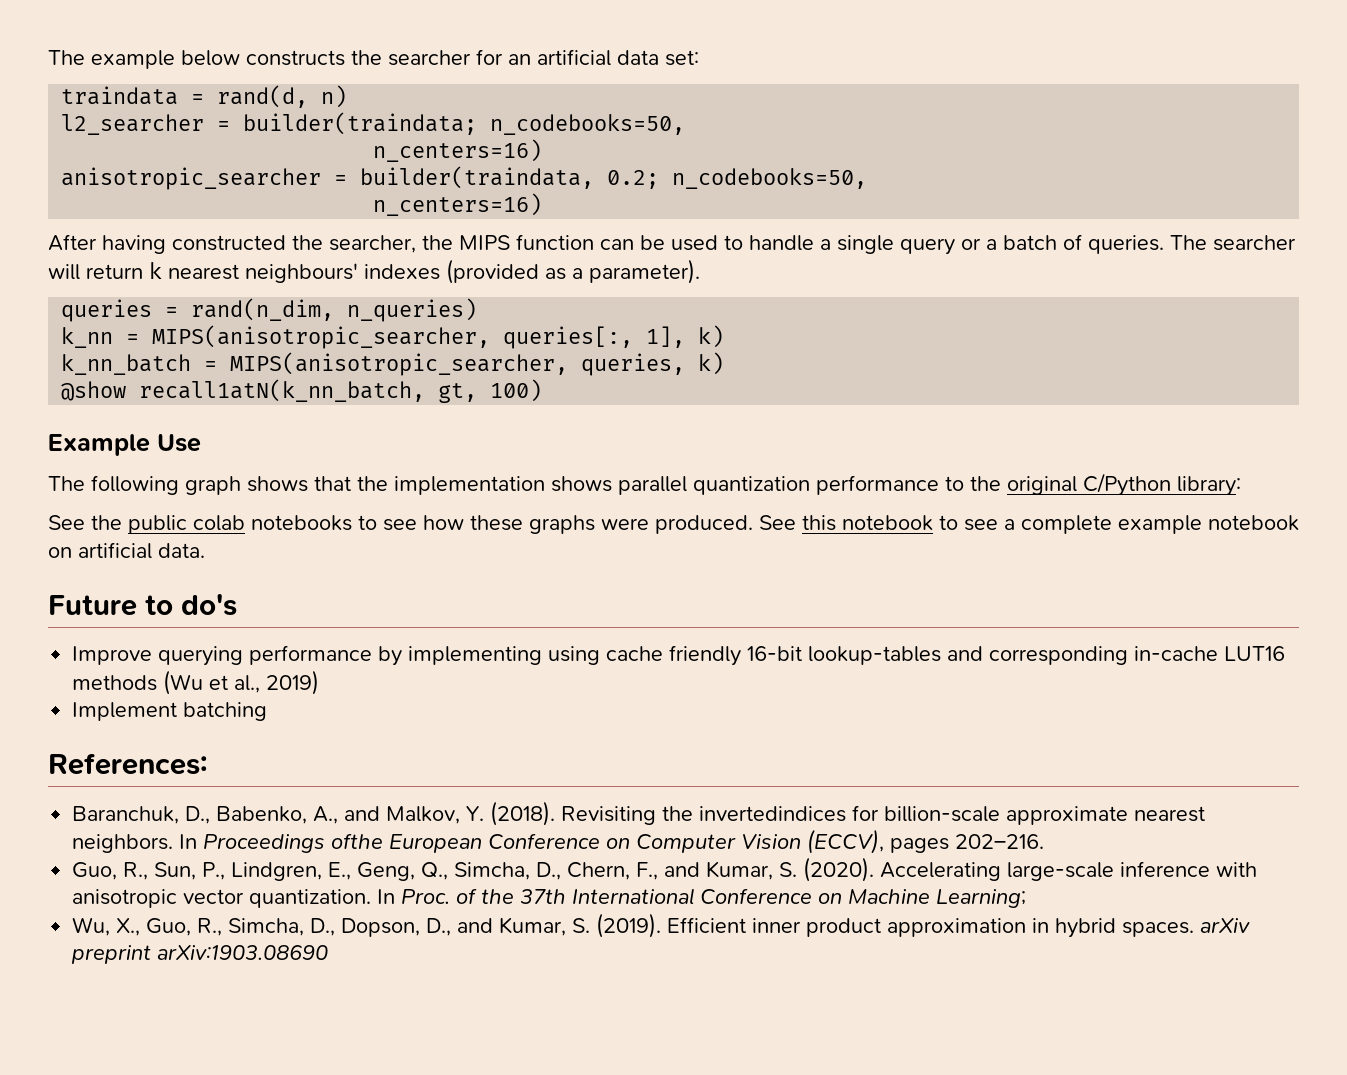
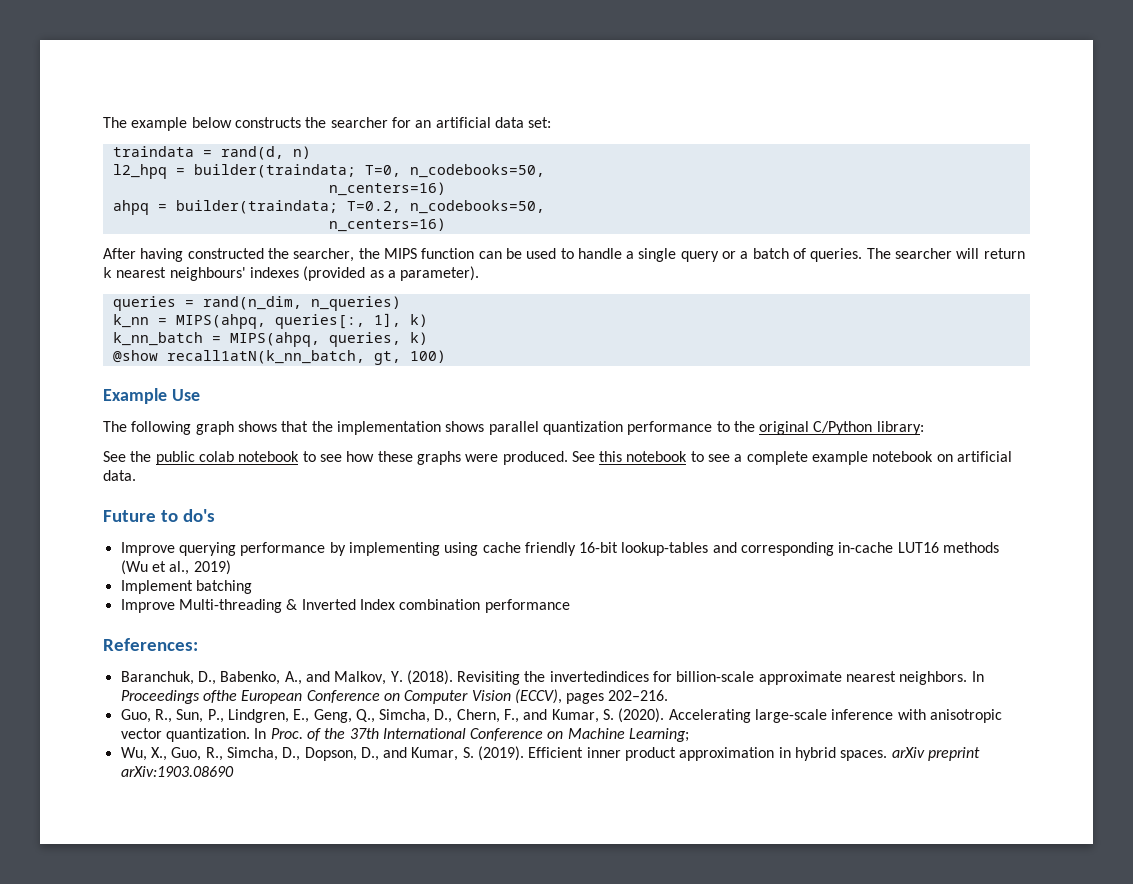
- l2_searcher = builder(traindata; n_codebooks=50,
+ l2_hpq = builder(traindata; T=0, n_codebooks=50,
  n_centers=16)
- anisotropic_searcher = builder(traindata, 0.2; n_codebooks=50,
+ ahpq = builder(traindata; T=0.2, n_codebooks=50,
- k_nn = MIPS(anisotropic_searcher, queries[:, 1], k)
+ k_nn = MIPS(ahpq, queries[:, 1], k)
- k_nn_batch = MIPS(anisotropic_searcher, queries, k)
+ k_nn_batch = MIPS(ahpq, queries, k)
- See the public colab notebooks to see how these graphs were produced.
+ See the public colab notebook to see how these graphs were produced.
+ Improve Multi-threading & Inverted Index combination performance

